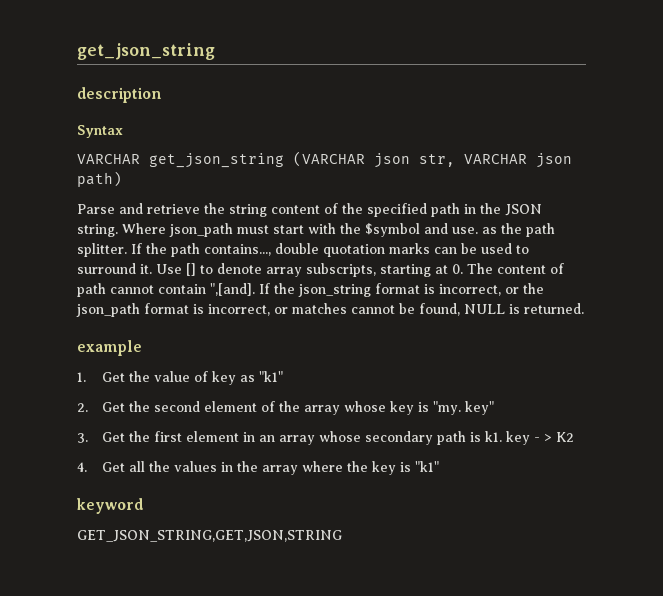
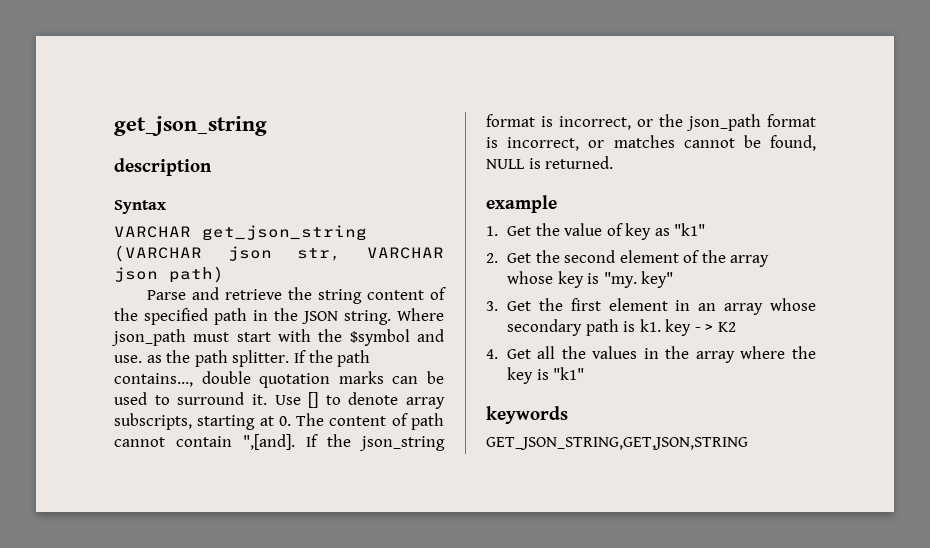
- keyword
+ keywords

